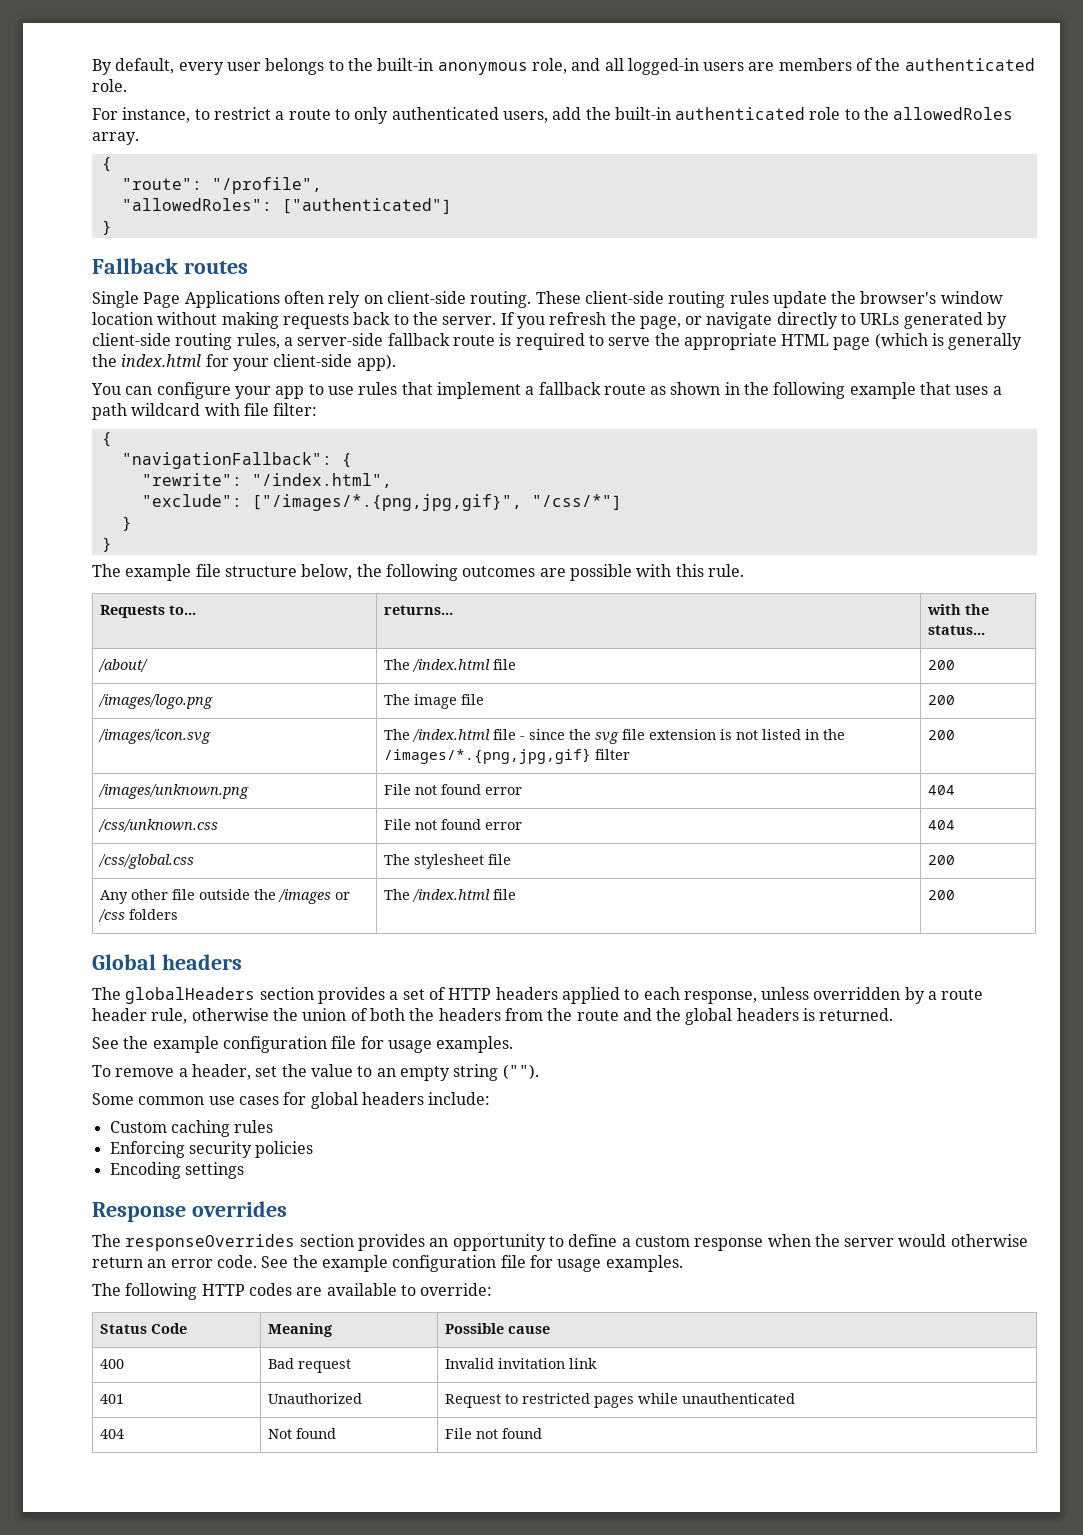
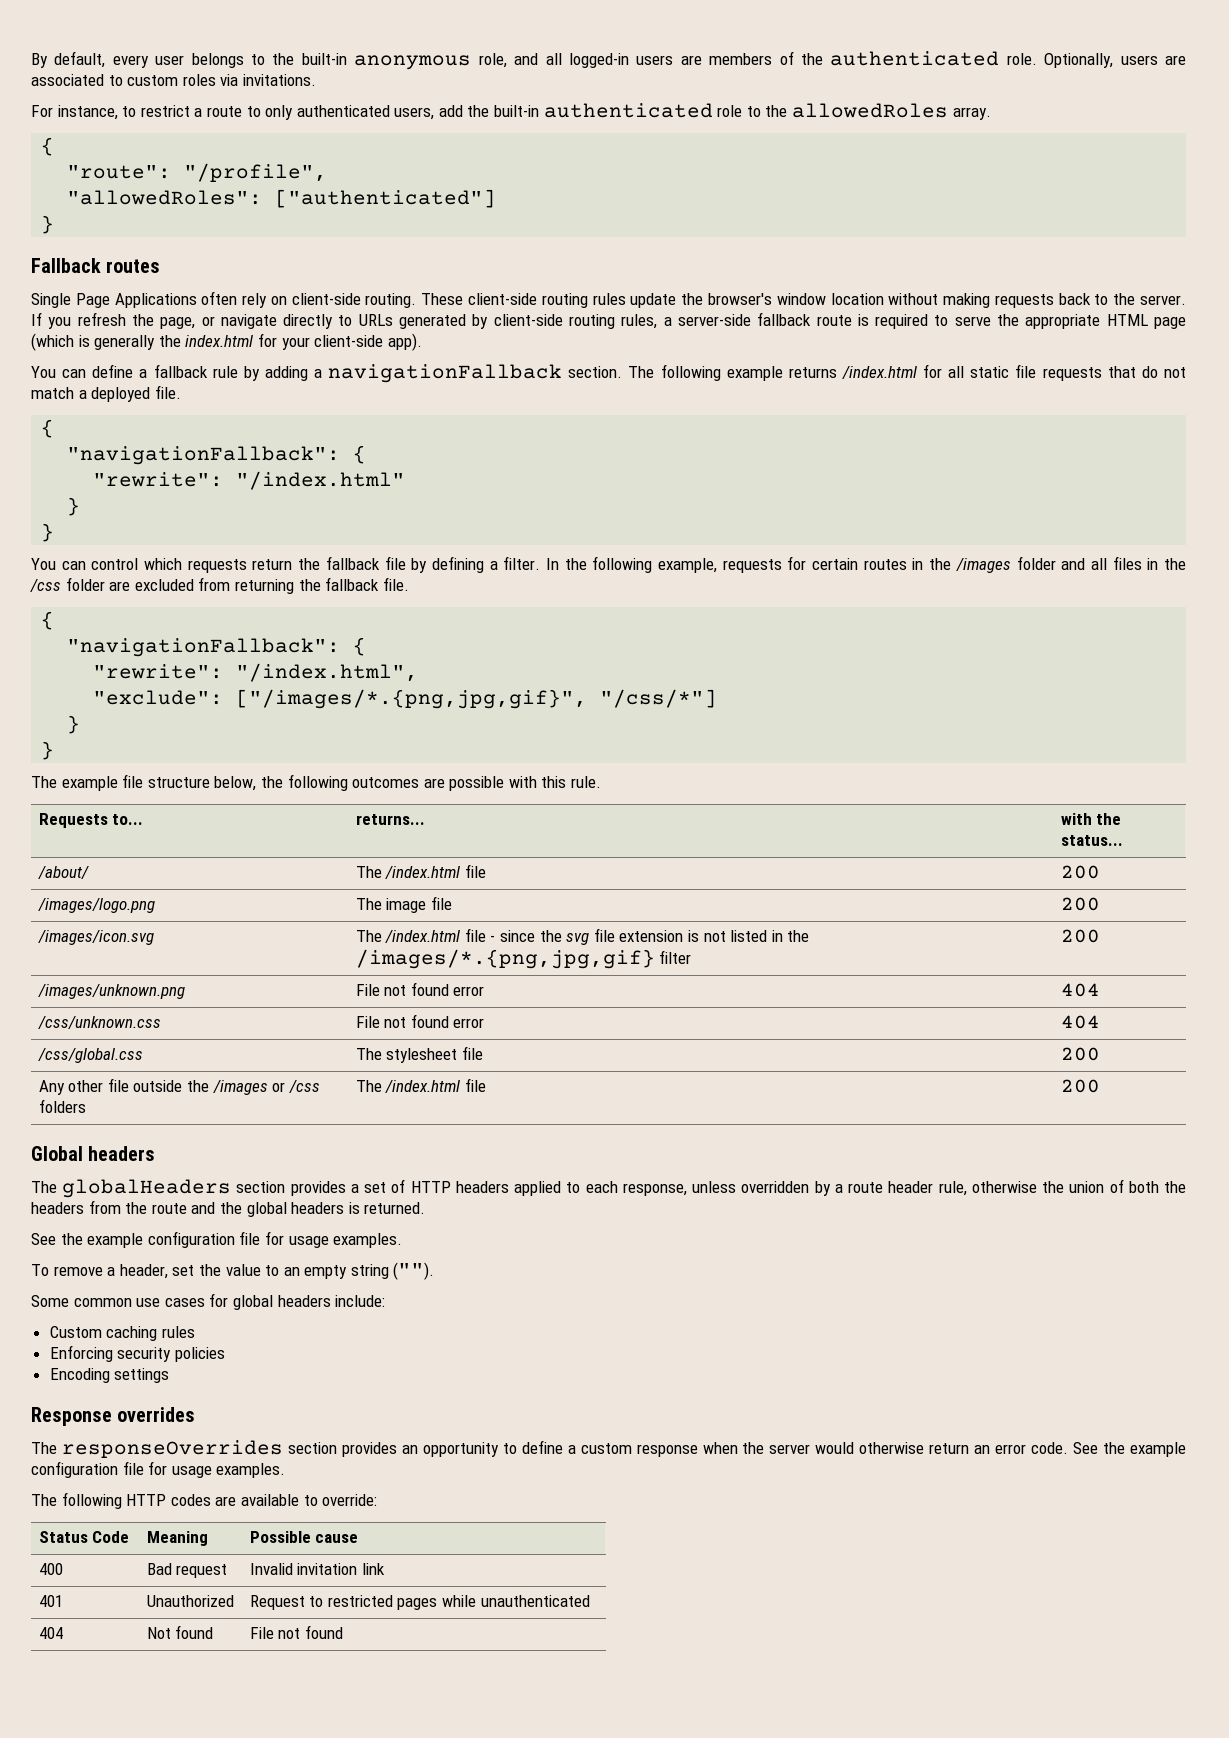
+ Optionally, users are associated to custom roles via invitations.
- You can configure your app to use rules that implement a fallback route as shown in the following example that uses a path wildcard with file filter:
+ You can define a fallback rule by adding a navigationFallback section. The following example returns /index.html for all static file requests that do not match a deployed file.
+ {
+ "navigationFallback": {
+ "rewrite": "/index.html"
+ }
+ }
+ You can control which requests return the fallback file by defining a filter. In the following example, requests for certain routes in the /images folder and all files in the /css folder are excluded from returning the fallback file.

